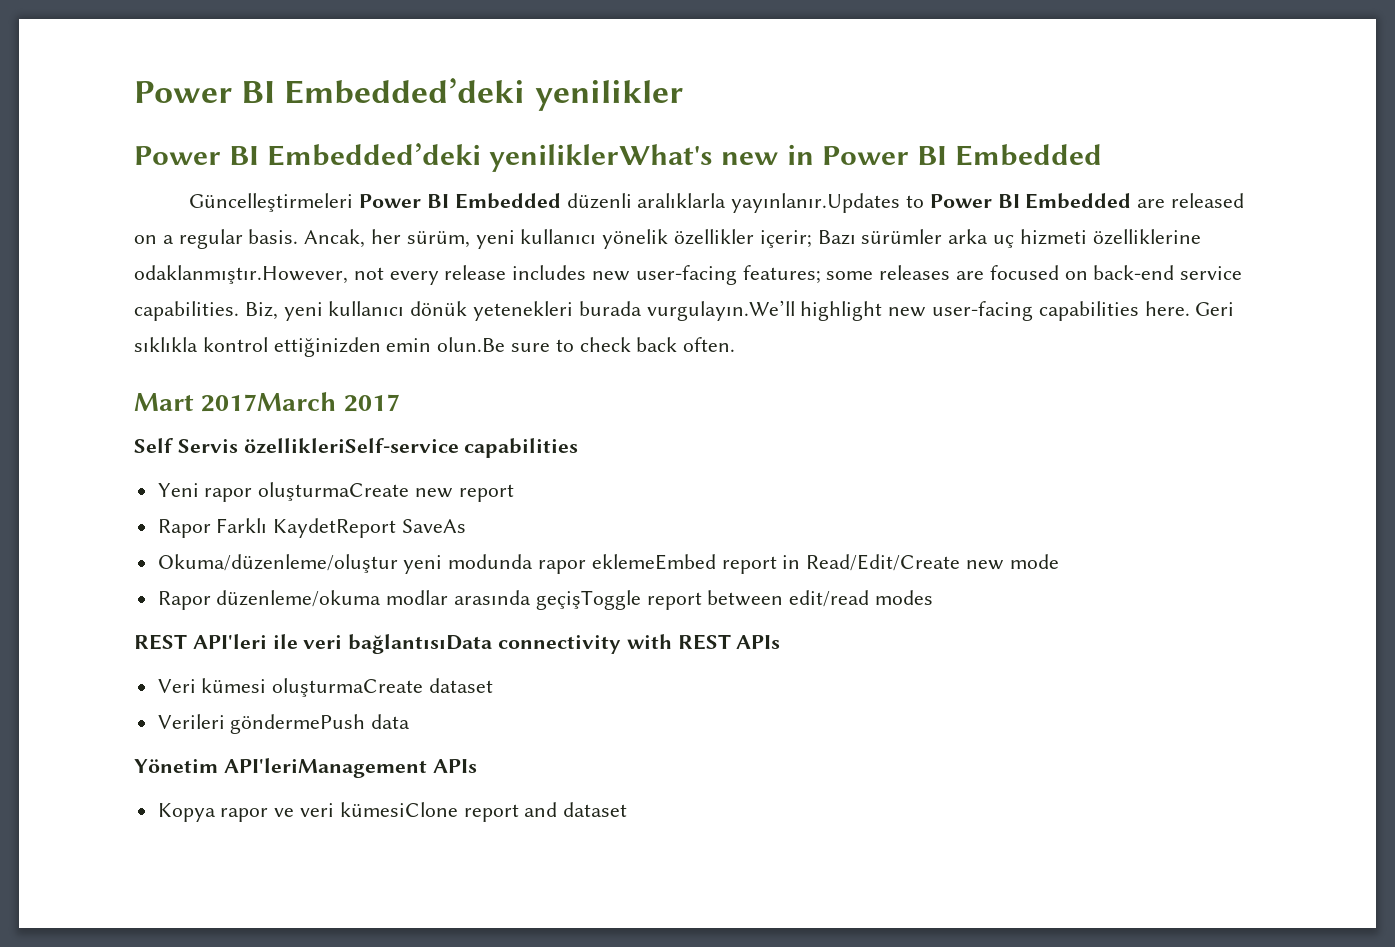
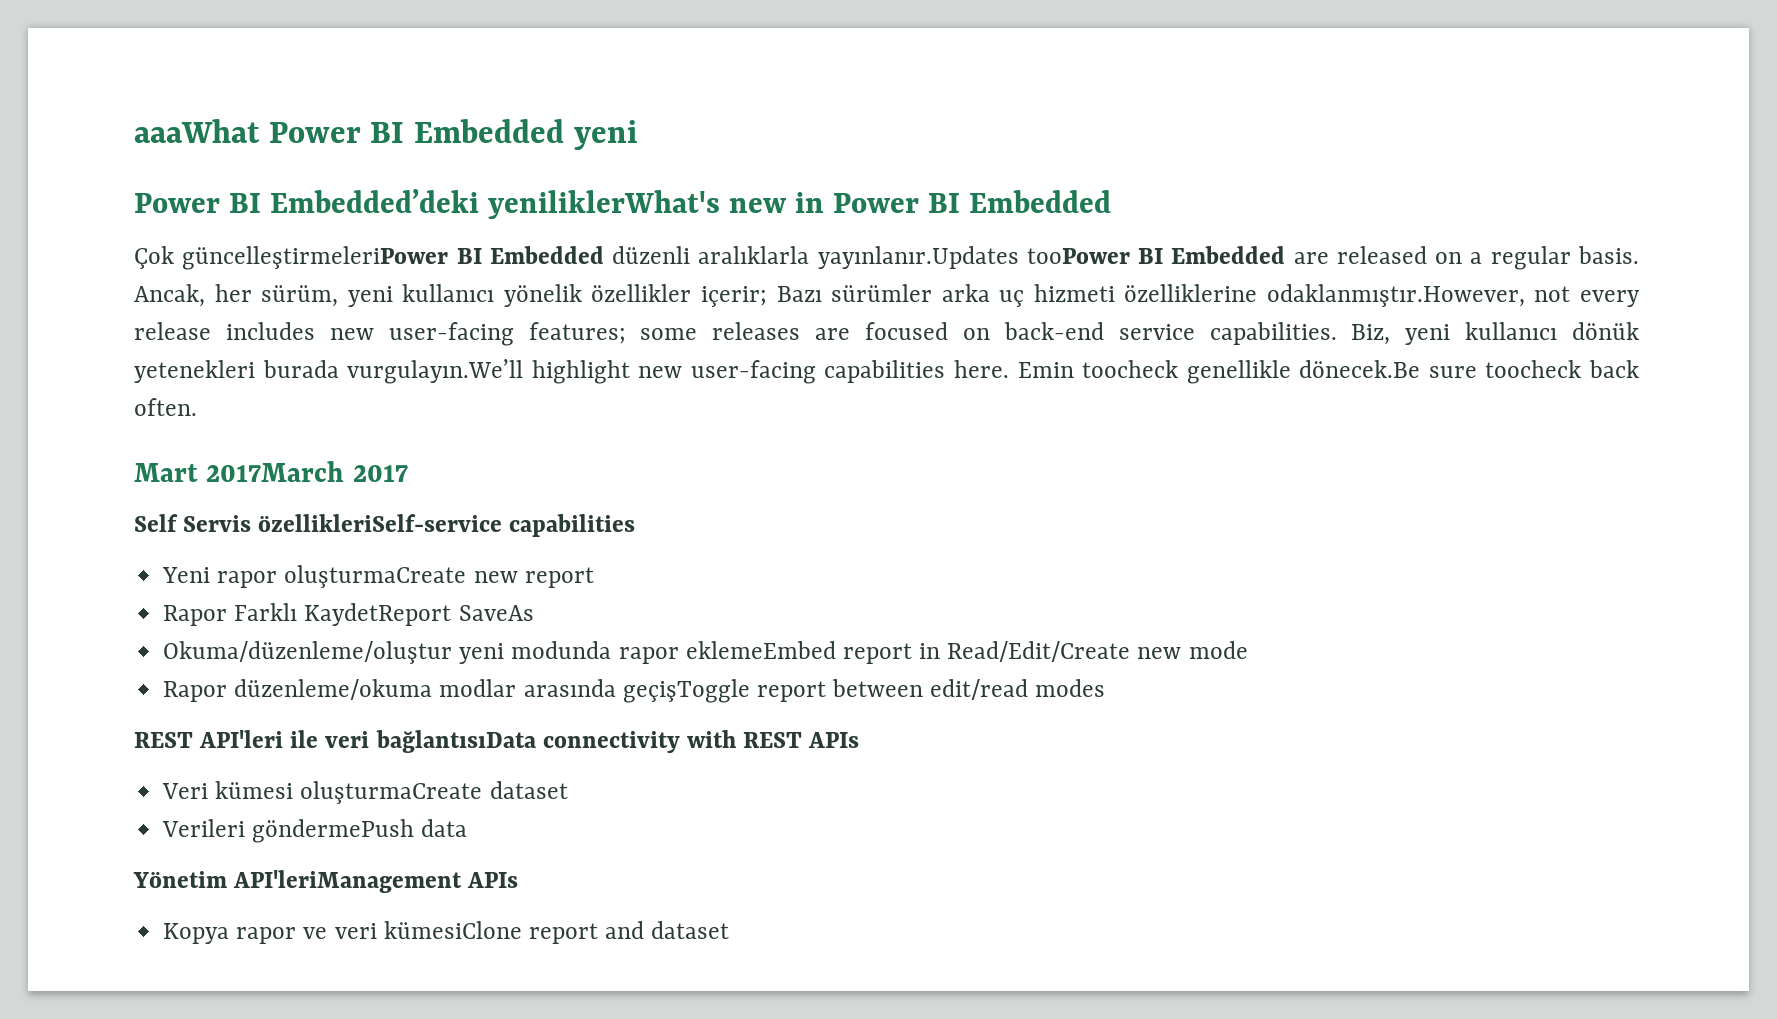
- Power BI Embedded’deki yenilikler
+ aaaWhat Power BI Embedded yeni
- Güncelleştirmeleri Power BI Embedded düzenli aralıklarla yayınlanır.Updates to Power BI Embedded are released on a regular basis.
+ Çok güncelleştirmeleriPower BI Embedded düzenli aralıklarla yayınlanır.Updates tooPower BI Embedded are released on a regular basis.
- Geri sıklıkla kontrol ettiğinizden emin olun.Be sure to check back often.
+ Emin toocheck genellikle dönecek.Be sure toocheck back often.

